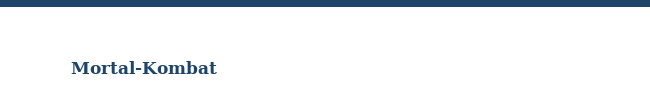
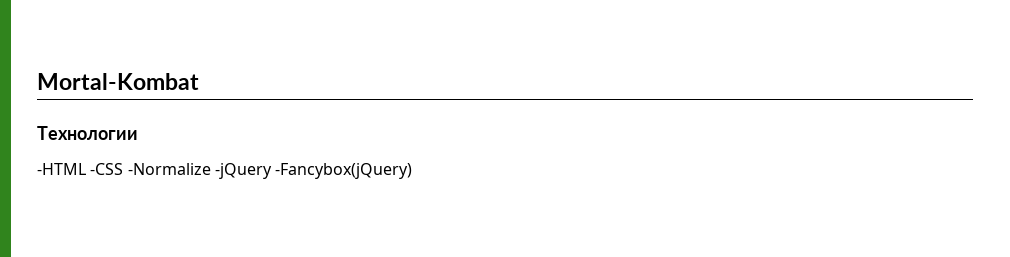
+ Технологии
+ -HTML -CSS -Normalize -jQuery -Fancybox(jQuery)

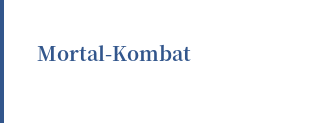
- Технологии
- -HTML -CSS -Normalize -jQuery -Fancybox(jQuery)

